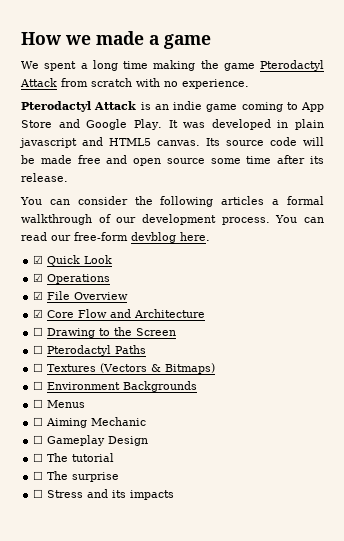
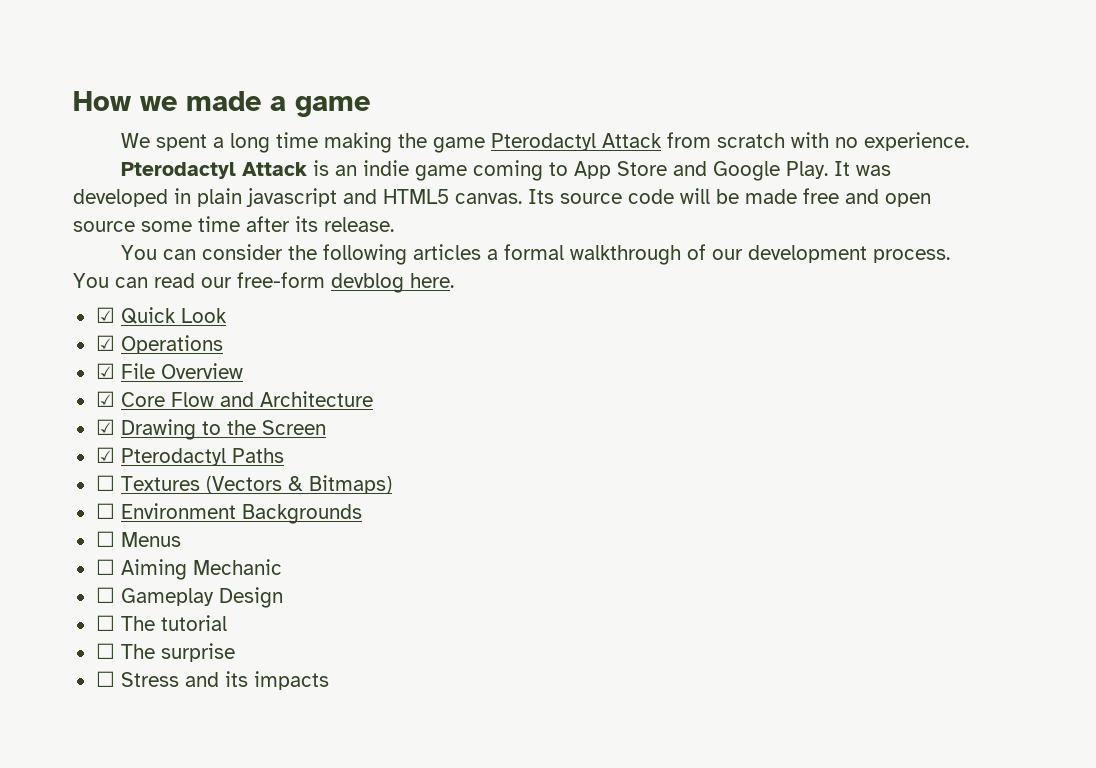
- ☐ Drawing to the Screen
+ ☑ Drawing to the Screen
- ☐ Pterodactyl Paths
+ ☑ Pterodactyl Paths

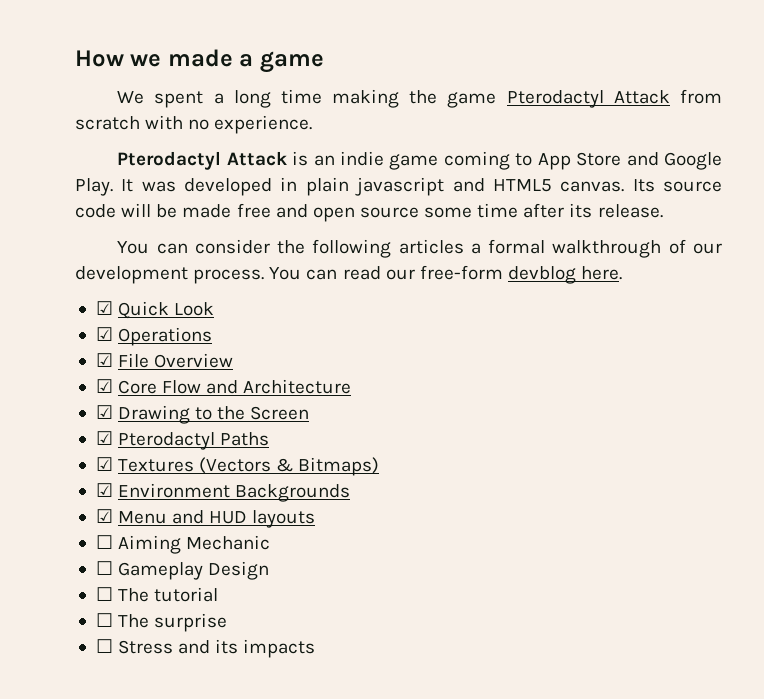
- ☐ Textures (Vectors & Bitmaps)
+ ☑ Textures (Vectors & Bitmaps)
- ☐ Environment Backgrounds
+ ☑ Environment Backgrounds
- ☐ Menus
+ ☑ Menu and HUD layouts

